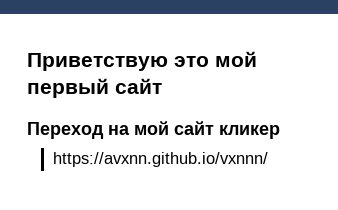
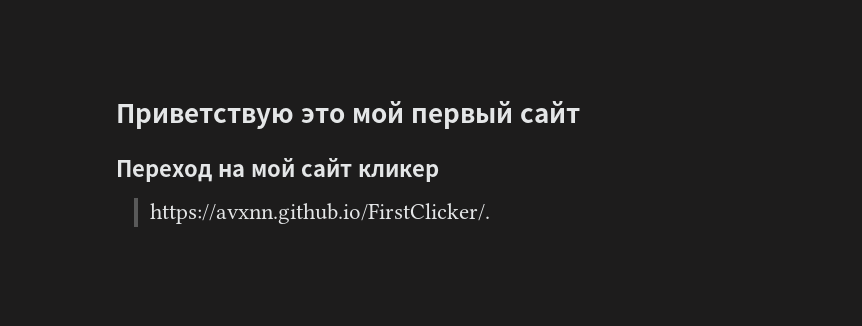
- https://avxnn.github.io/vxnnn/
+ https://avxnn.github.io/FirstClicker/.

